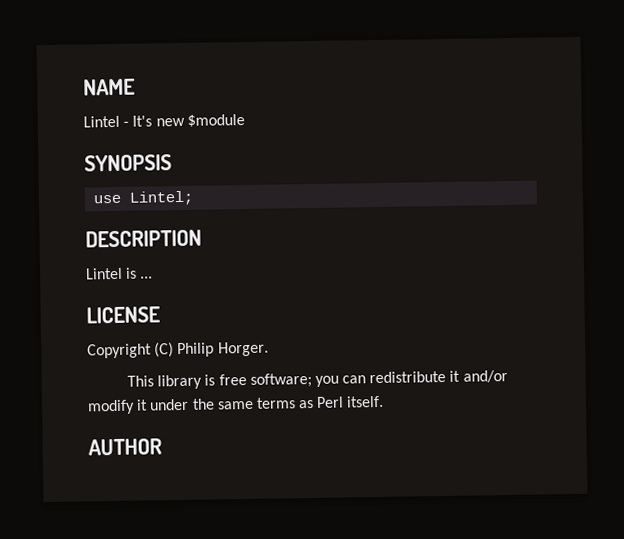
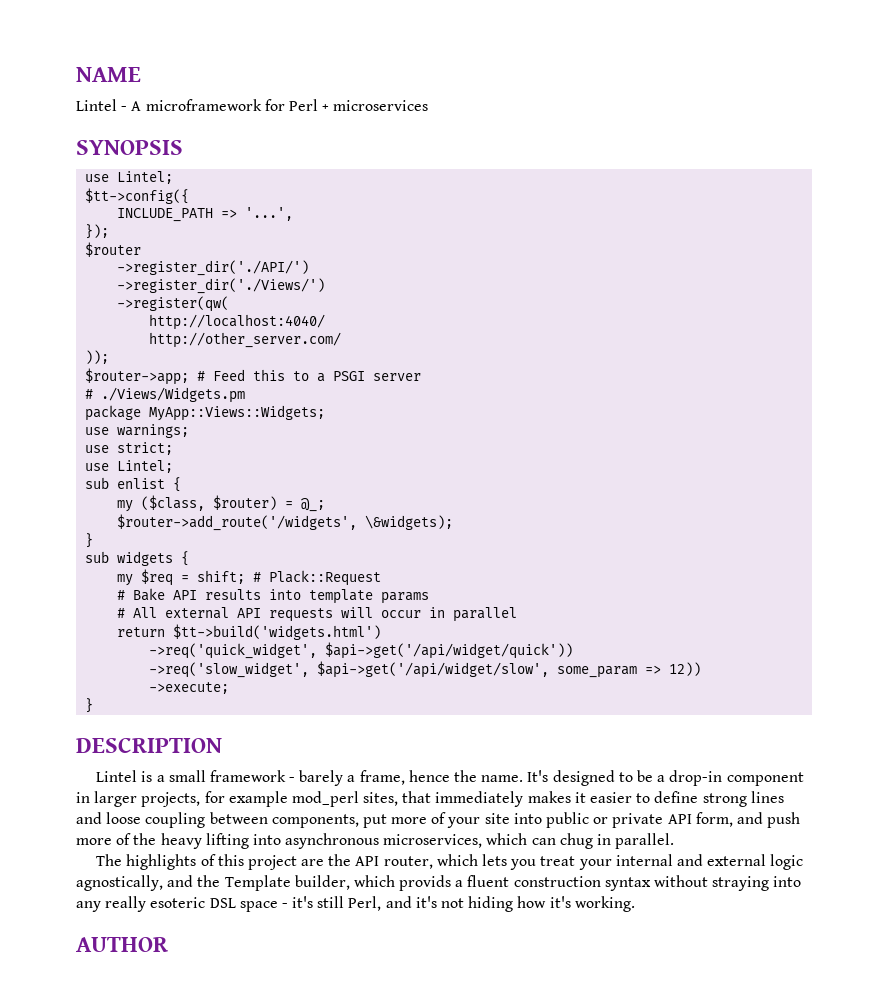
- Lintel - It's new $module
+ Lintel - A microframework for Perl + microservices
  SYNOPSIS
  use Lintel;
+ $tt->config({
+ INCLUDE_PATH => '...',
+ });
+ $router
+ ->register_dir('./API/')
+ ->register_dir('./Views/')
+ ->register(qw(
+ http://localhost:4040/
+ http://other_server.com/
+ ));
+ $router->app; # Feed this to a PSGI server
+ # ./Views/Widgets.pm
+ package MyApp::Views::Widgets;
+ use warnings;
+ use strict;
+ use Lintel;
+ sub enlist {
+ my ($class, $router) = @_;
+ $router->add_route('/widgets', \&widgets);
+ }
+ sub widgets {
+ my $req = shift; # Plack::Request
+ # Bake API results into template params
+ # All external API requests will occur in parallel
+ return $tt->build('widgets.html')
+ ->req('quick_widget', $api->get('/api/widget/quick'))
+ ->req('slow_widget', $api->get('/api/widget/slow', some_param => 12))
+ ->execute;
+ }
  DESCRIPTION
- Lintel is ...
- LICENSE
- Copyright (C) Philip Horger.
- This library is free software; you can redistribute it and/or modify it under the same terms as Perl itself.
+ Lintel is a small framework - barely a frame, hence the name. It's designed to be a drop-in component in larger projects, for example mod_perl sites, that immediately makes it easier to define strong lines and loose coupling between components, put more of your site into public or private API form, and push more of the heavy lifting into asynchronous microservices, which can chug in parallel.
+ The highlights of this project are the API router, which lets you treat your internal and external logic agnostically, and the Template builder, which provids a fluent construction syntax without straying into any really esoteric DSL space - it's still Perl, and it's not hiding how it's working.

